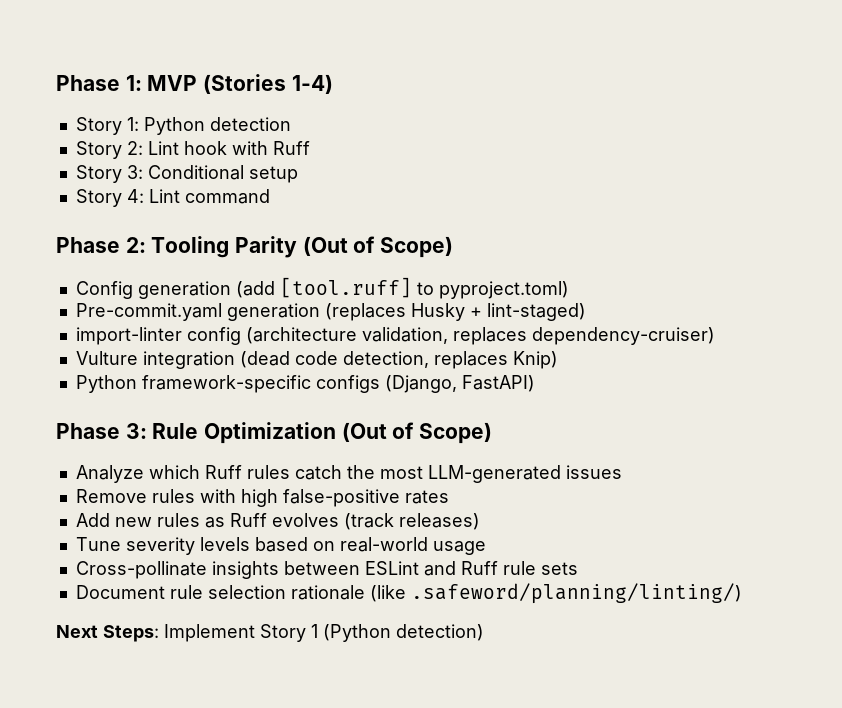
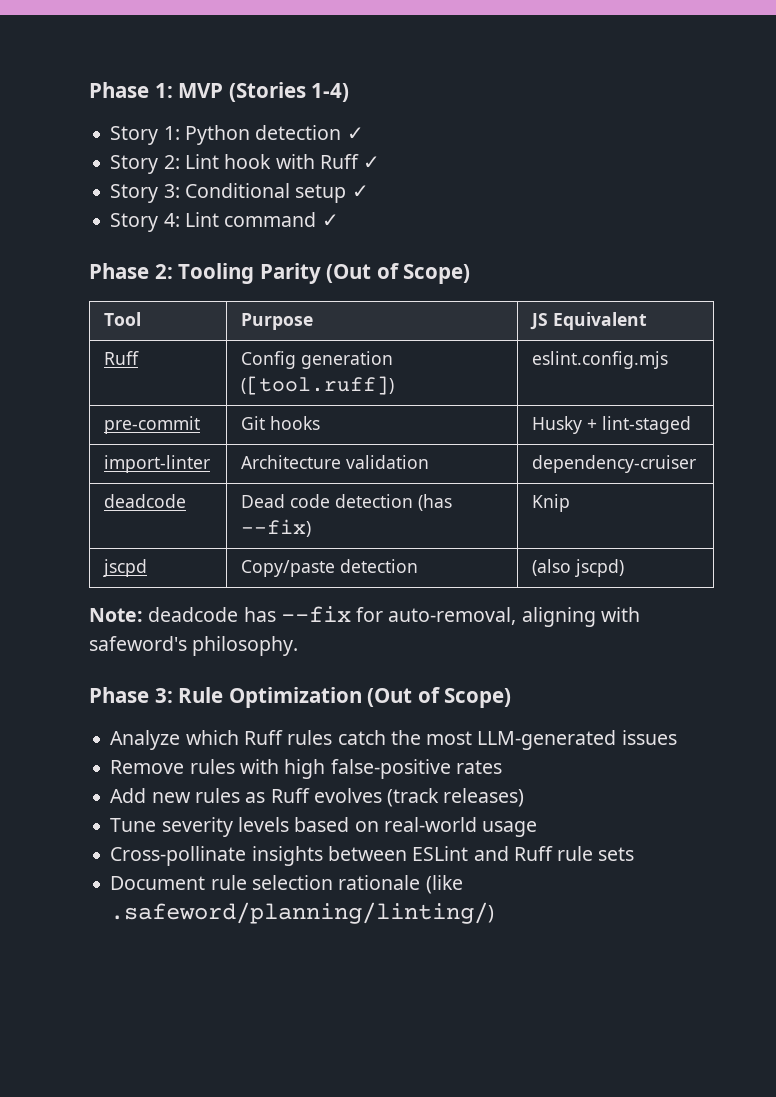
- Story 1: Python detection
+ Story 1: Python detection ✓
- Story 2: Lint hook with Ruff
+ Story 2: Lint hook with Ruff ✓
- Story 3: Conditional setup
+ Story 3: Conditional setup ✓
- Story 4: Lint command
+ Story 4: Lint command ✓
- Config generation (add [tool.ruff] to pyproject.toml)
- Pre-commit.yaml generation (replaces Husky + lint-staged)
- import-linter config (architecture validation, replaces dependency-cruiser)
- Vulture integration (dead code detection, replaces Knip)
- Python framework-specific configs (Django, FastAPI)
+ Tool | Purpose | JS Equivalent
+ Ruff | Config generation ([tool.ruff]) | eslint.config.mjs
+ pre-commit | Git hooks | Husky + lint-staged
+ import-linter | Architecture validation | dependency-cruiser
+ deadcode | Dead code detection (has --fix) | Knip
+ jscpd | Copy/paste detection | (also jscpd)
+ Note: deadcode has --fix for auto-removal, aligning with safeword's philosophy.
- Next Steps: Implement Story 1 (Python detection)

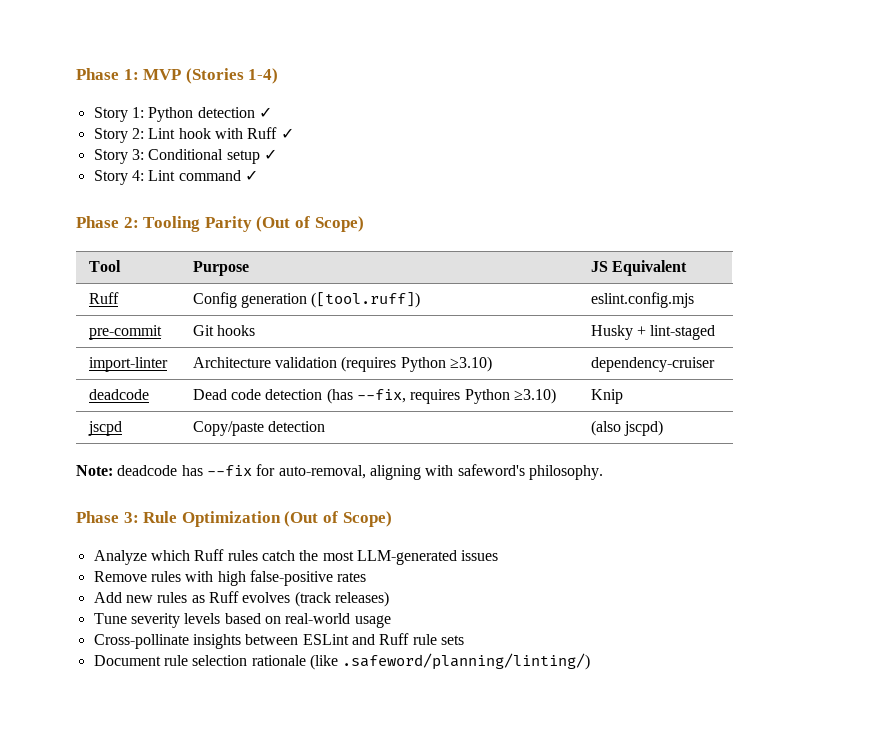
- import-linter | Architecture validation | dependency-cruiser
+ import-linter | Architecture validation (requires Python ≥3.10) | dependency-cruiser
- deadcode | Dead code detection (has --fix) | Knip
+ deadcode | Dead code detection (has --fix, requires Python ≥3.10) | Knip

